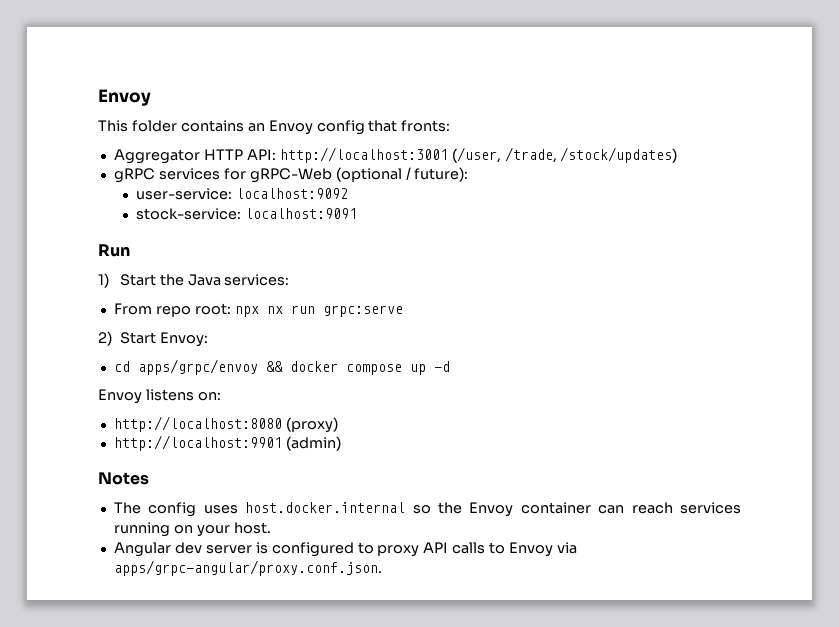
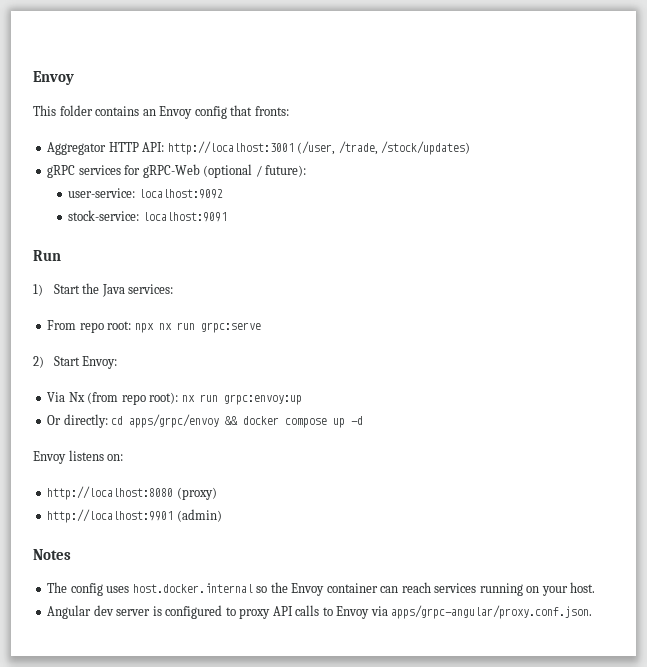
- cd apps/grpc/envoy && docker compose up -d
+ Via Nx (from repo root): nx run grpc:envoy:up
+ Or directly: cd apps/grpc/envoy && docker compose up -d

